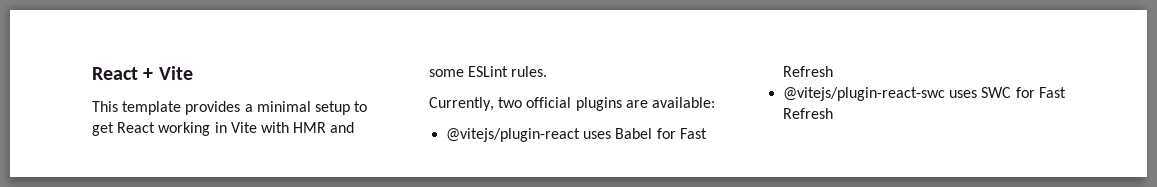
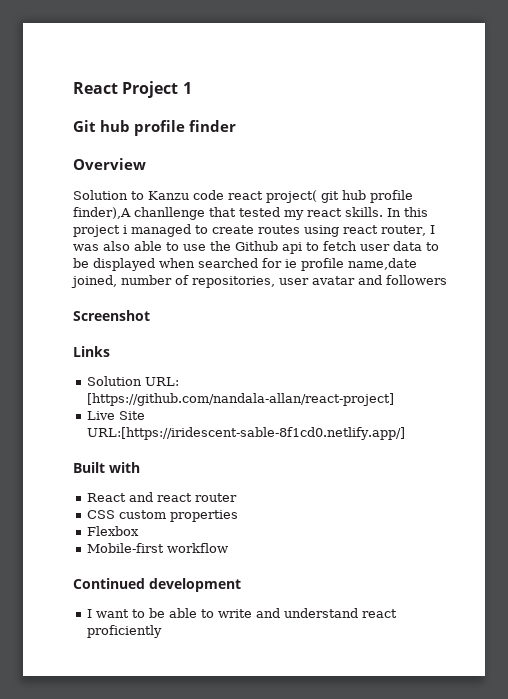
- React + Vite
- This template provides a minimal setup to get React working in Vite with HMR and some ESLint rules.
- Currently, two official plugins are available:
- @vitejs/plugin-react uses Babel for Fast Refresh
- @vitejs/plugin-react-swc uses SWC for Fast Refresh
+ React Project 1
+ Git hub profile finder
+ Overview
+ Solution to Kanzu code react project( git hub profile finder),A chanllenge that tested my react skills. In this project i managed to create routes using react router, I was also able to use the Github api to fetch user data to be displayed when searched for ie profile name,date joined, number of repositories, user avatar and followers
+ Screenshot
+ Links
+ Solution URL: [https://github.com/nandala-allan/react-project]
+ Live Site URL:[https://iridescent-sable-8f1cd0.netlify.app/]
+ Built with
+ React and react router
+ CSS custom properties
+ Flexbox
+ Mobile-first workflow
+ Continued development
+ I want to be able to write and understand react proficiently

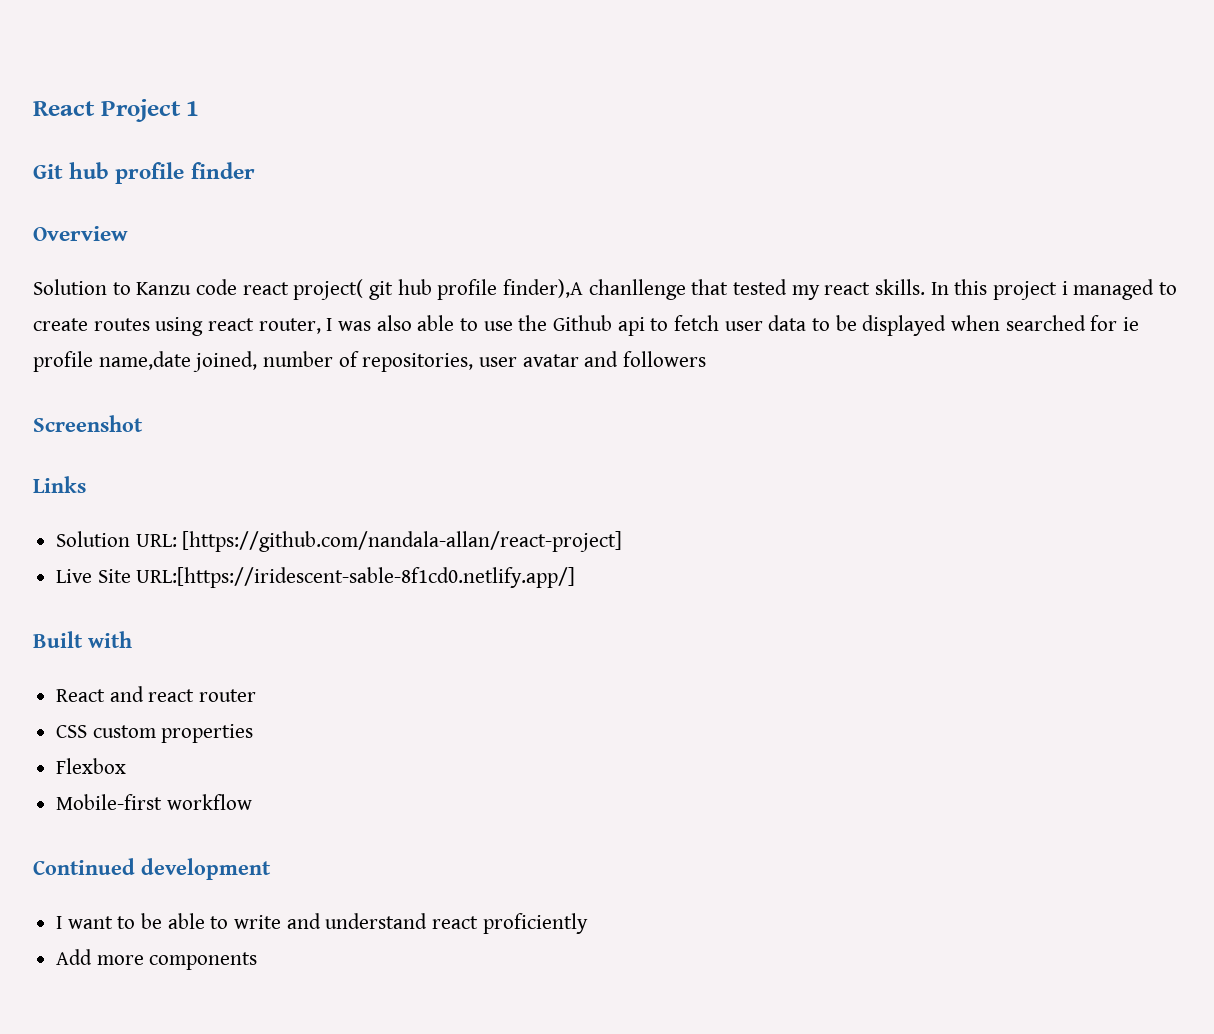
+ Add more components

